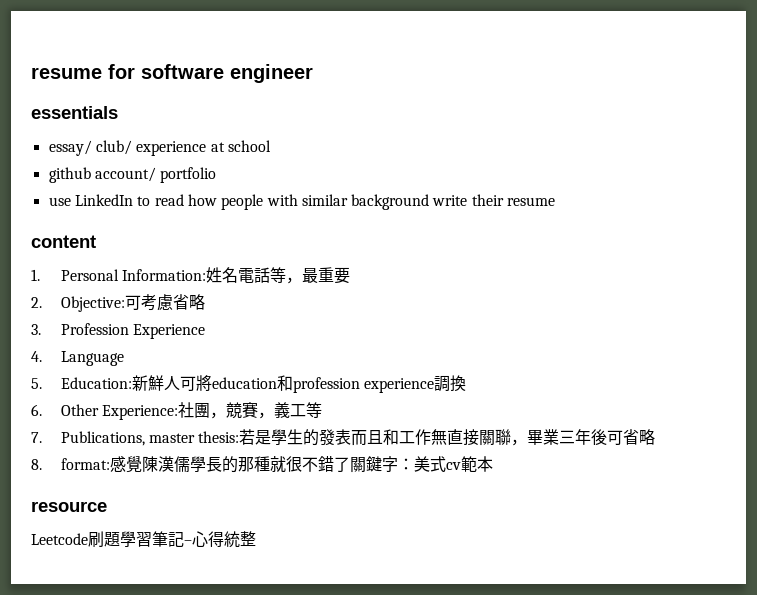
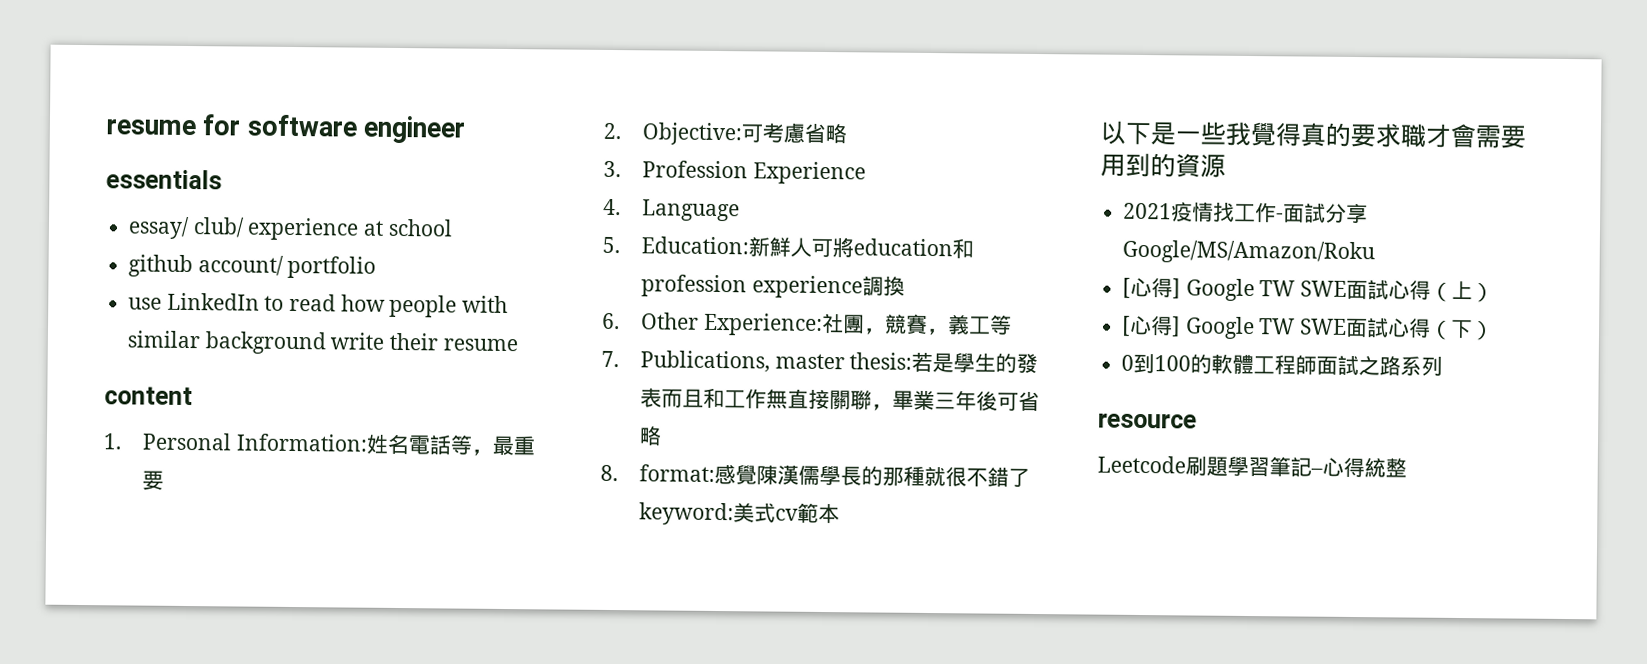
- 8. format:感覺陳漢儒學長的那種就很不錯了關鍵字：美式cv範本
+ 8. format:感覺陳漢儒學長的那種就很不錯了keyword:美式cv範本
+ 以下是一些我覺得真的要求職才會需要用到的資源
+ 2021疫情找工作-面試分享Google/MS/Amazon/Roku
+ [心得] Google TW SWE面試心得（上）
+ [心得] Google TW SWE面試心得（下）
+ 0到100的軟體工程師面試之路系列

